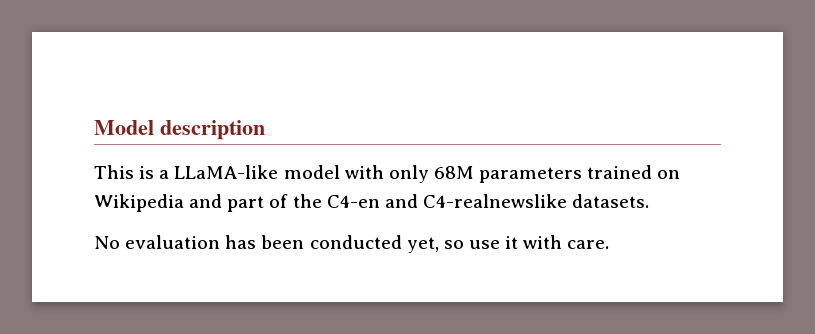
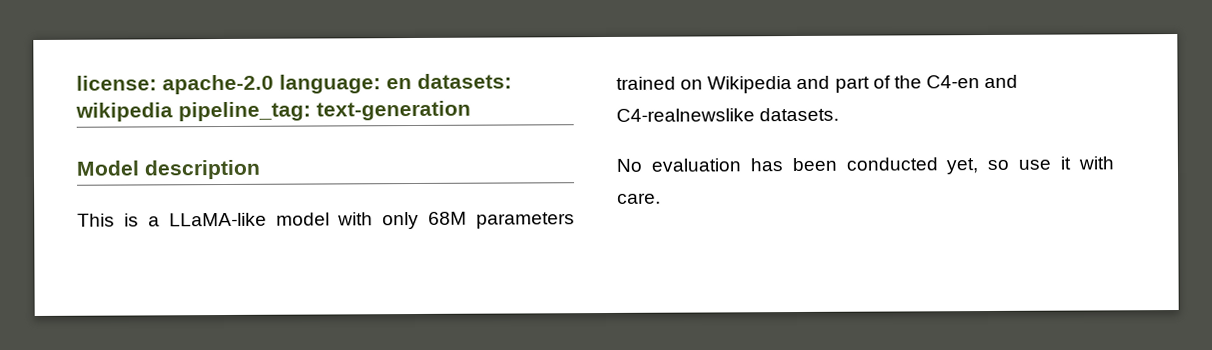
+ license: apache-2.0 language: en datasets: wikipedia pipeline_tag: text-generation

